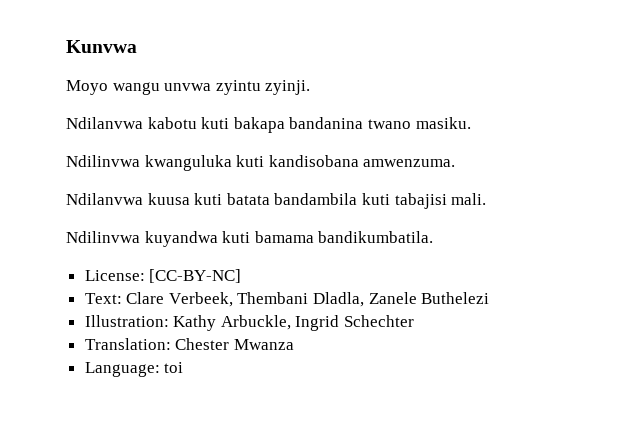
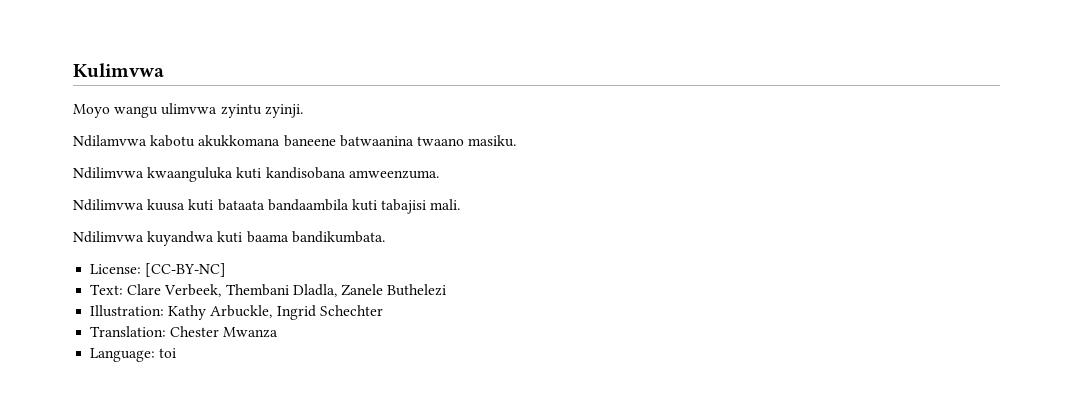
- Kunvwa
+ Kulimvwa
- Moyo wangu unvwa zyintu zyinji.
+ Moyo wangu ulimvwa zyintu zyinji.
- Ndilanvwa kabotu kuti bakapa bandanina twano masiku.
- Ndilinvwa kwanguluka kuti kandisobana amwenzuma.
- Ndilanvwa kuusa kuti batata bandambila kuti tabajisi mali.
+ Ndilamvwa kabotu akukkomana baneene batwaanina twaano masiku.
+ Ndilimvwa kwaanguluka kuti kandisobana amweenzuma.
+ Ndilimvwa kuusa kuti bataata bandaambila kuti tabajisi mali.
- Ndilinvwa kuyandwa kuti bamama bandikumbatila.
+ Ndilimvwa kuyandwa kuti baama bandikumbata.

